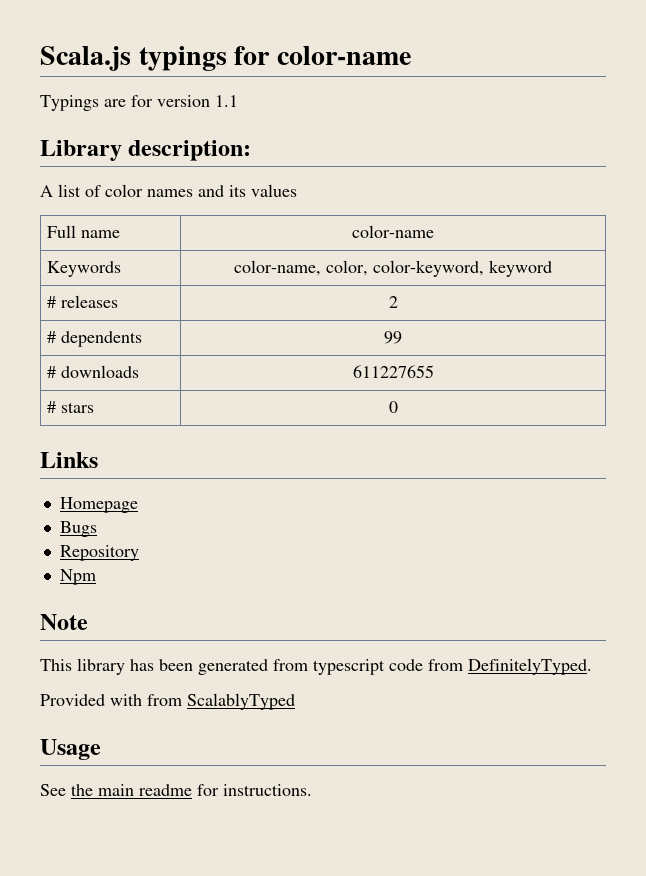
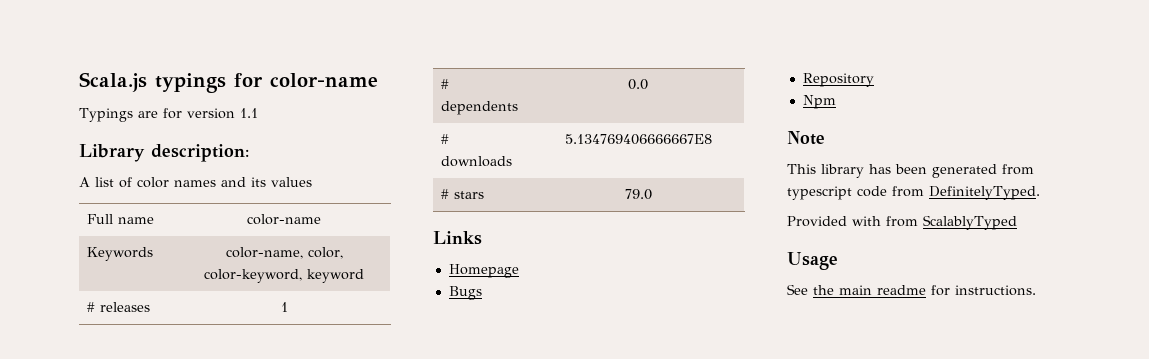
- # releases | 2
+ # releases | 1
- # dependents | 99
+ # dependents | 0.0
- # downloads | 611227655
+ # downloads | 5.134769406666667E8
- # stars | 0
+ # stars | 79.0

